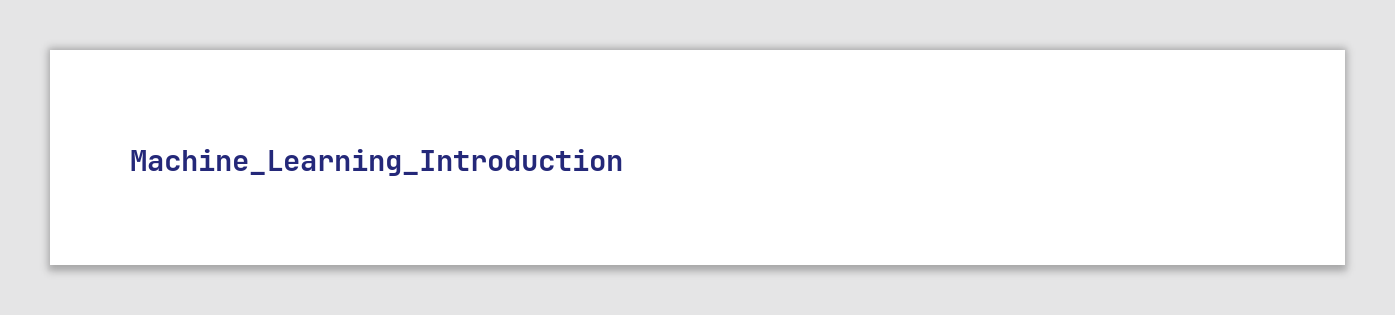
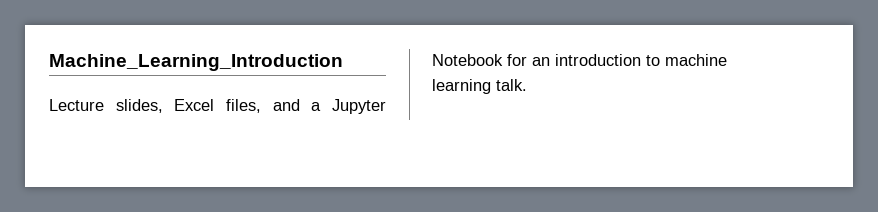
+ Lecture slides, Excel files, and a Jupyter Notebook for an introduction to machine learning talk.

